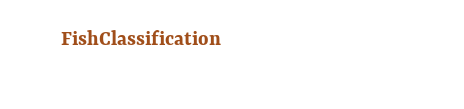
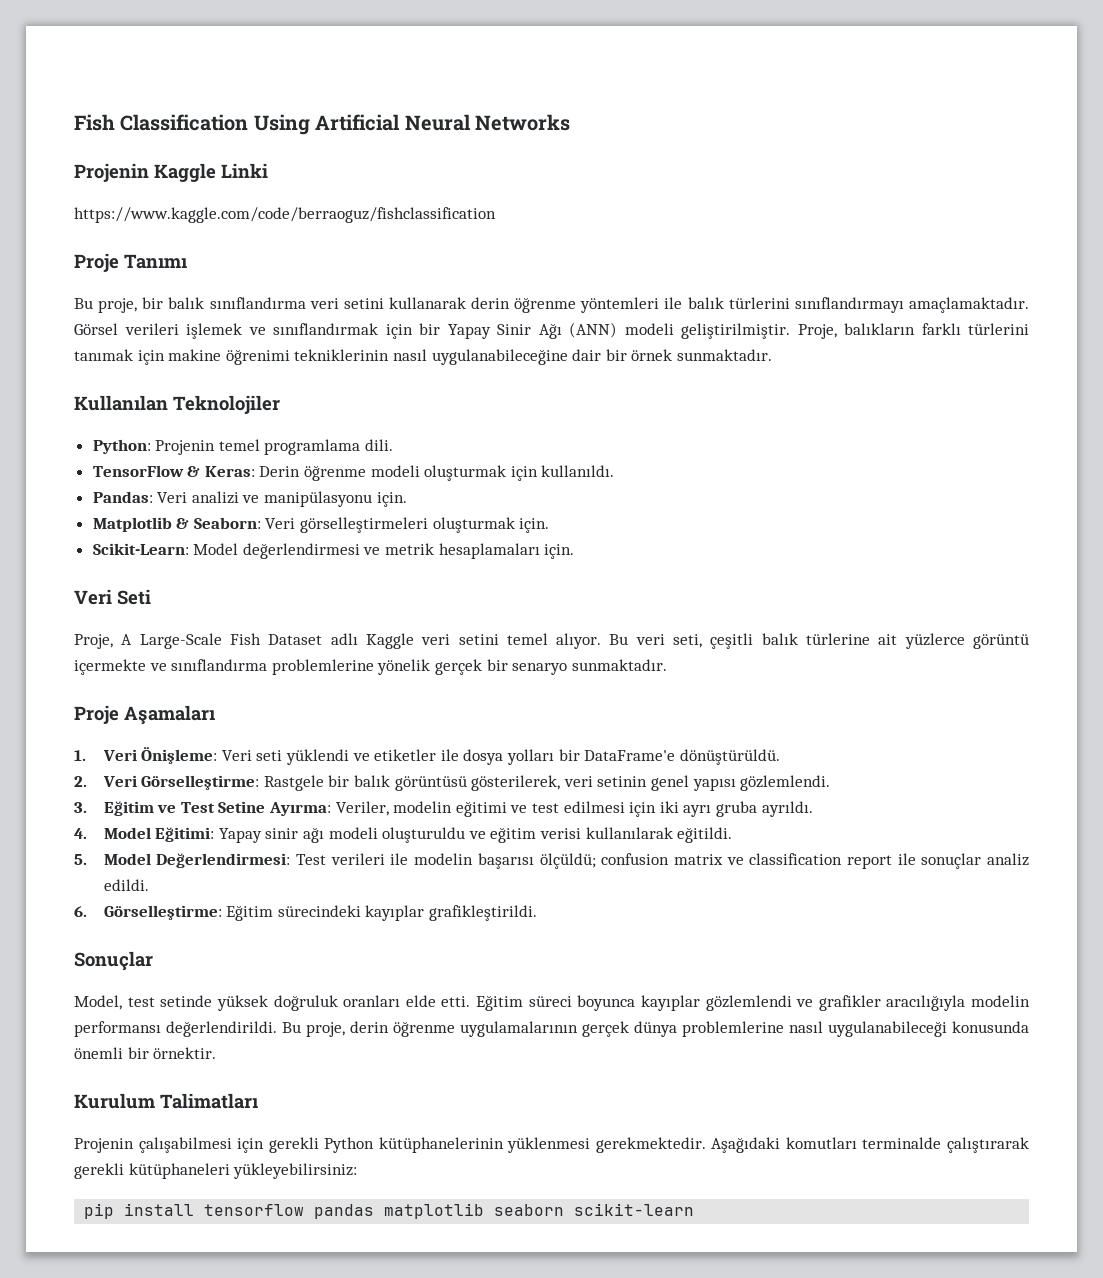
- FishClassification
+ Fish Classification Using Artificial Neural Networks
+ Projenin Kaggle Linki
+ https://www.kaggle.com/code/berraoguz/fishclassification
+ Proje Tanımı
+ Bu proje, bir balık sınıflandırma veri setini kullanarak derin öğrenme yöntemleri ile balık türlerini sınıflandırmayı amaçlamaktadır. Görsel verileri işlemek ve sınıflandırmak için bir Yapay Sinir Ağı (ANN) modeli geliştirilmiştir. Proje, balıkların farklı türlerini tanımak için makine öğrenimi tekniklerinin nasıl uygulanabileceğine dair bir örnek sunmaktadır.
+ Kullanılan Teknolojiler
+ Python: Projenin temel programlama dili.
+ TensorFlow & Keras: Derin öğrenme modeli oluşturmak için kullanıldı.
+ Pandas: Veri analizi ve manipülasyonu için.
+ Matplotlib & Seaborn: Veri görselleştirmeleri oluşturmak için.
+ Scikit-Learn: Model değerlendirmesi ve metrik hesaplamaları için.
+ Veri Seti
+ Proje, A Large-Scale Fish Dataset adlı Kaggle veri setini temel alıyor. Bu veri seti, çeşitli balık türlerine ait yüzlerce görüntü içermekte ve sınıflandırma problemlerine yönelik gerçek bir senaryo sunmaktadır.
+ Proje Aşamaları
+ 1. Veri Önişleme: Veri seti yüklendi ve etiketler ile dosya yolları bir DataFrame'e dönüştürüldü.
+ 2. Veri Görselleştirme: Rastgele bir balık görüntüsü gösterilerek, veri setinin genel yapısı gözlemlendi.
+ 3. Eğitim ve Test Setine Ayırma: Veriler, modelin eğitimi ve test edilmesi için iki ayrı gruba ayrıldı.
+ 4. Model Eğitimi: Yapay sinir ağı modeli oluşturuldu ve eğitim verisi kullanılarak eğitildi.
+ 5. Model Değerlendirmesi: Test verileri ile modelin başarısı ölçüldü; confusion matrix ve classification report ile sonuçlar analiz edildi.
+ 6. Görselleştirme: Eğitim sürecindeki kayıplar grafikleştirildi.
+ Sonuçlar
+ Model, test setinde yüksek doğruluk oranları elde etti. Eğitim süreci boyunca kayıplar gözlemlendi ve grafikler aracılığıyla modelin performansı değerlendirildi. Bu proje, derin öğrenme uygulamalarının gerçek dünya problemlerine nasıl uygulanabileceği konusunda önemli bir örnektir.
+ Kurulum Talimatları
+ Projenin çalışabilmesi için gerekli Python kütüphanelerinin yüklenmesi gerekmektedir. Aşağıdaki komutları terminalde çalıştırarak gerekli kütüphaneleri yükleyebilirsiniz:
+ pip install tensorflow pandas matplotlib seaborn scikit-learn

